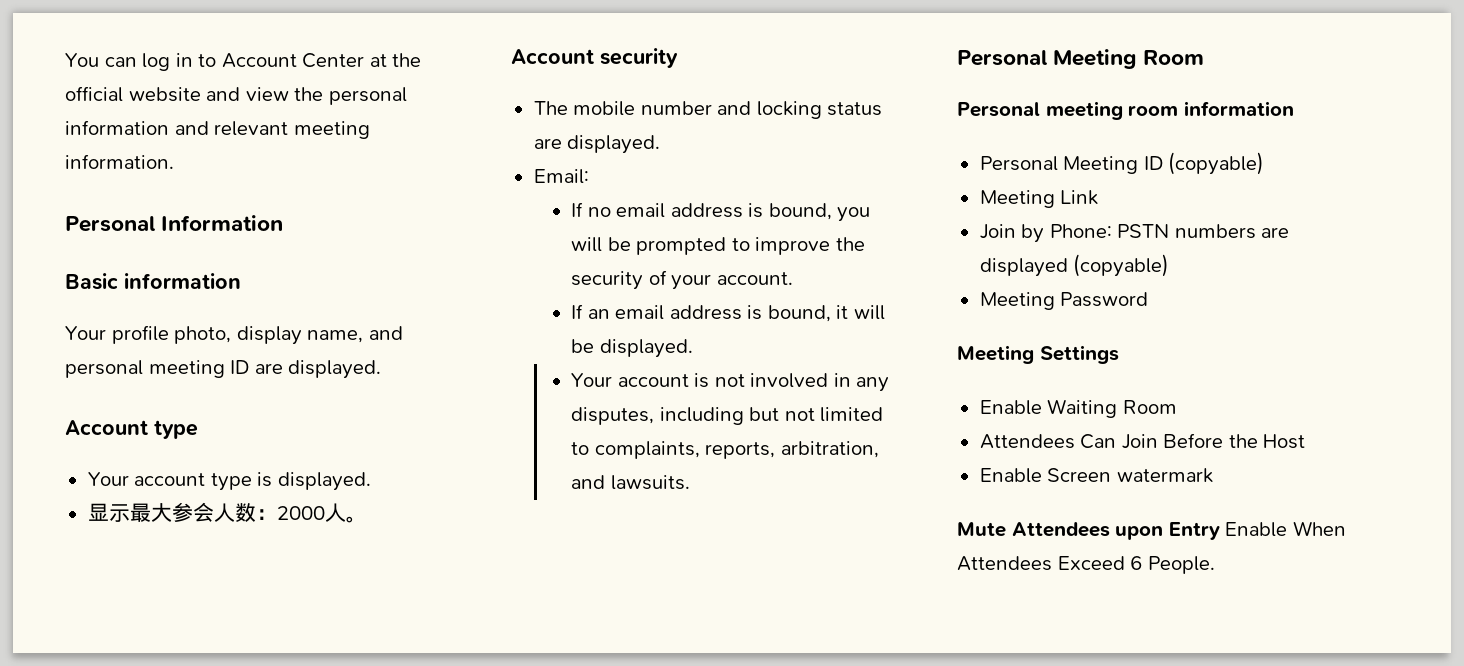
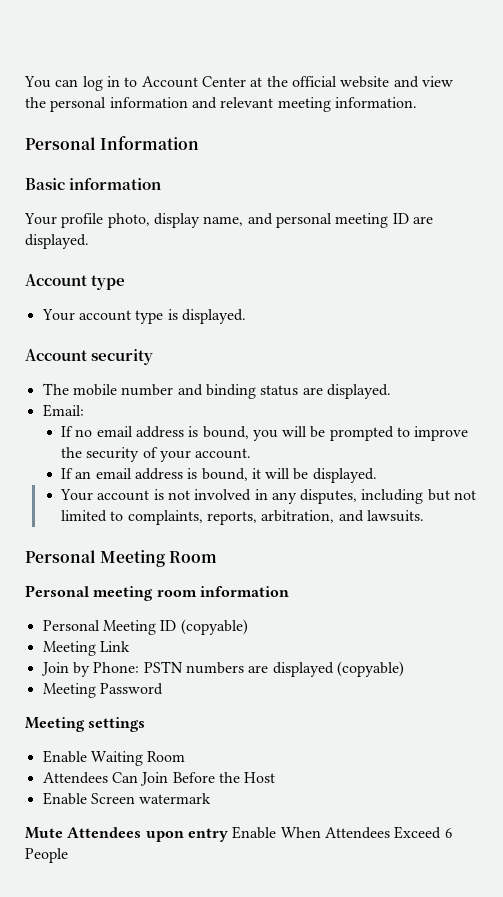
- 显示最大参会人数：2000人。
- The mobile number and locking status are displayed.
+ The mobile number and binding status are displayed.
- Meeting Settings
+ Meeting settings
- Mute Attendees upon Entry Enable When Attendees Exceed 6 People.
+ Mute Attendees upon entry Enable When Attendees Exceed 6 People

